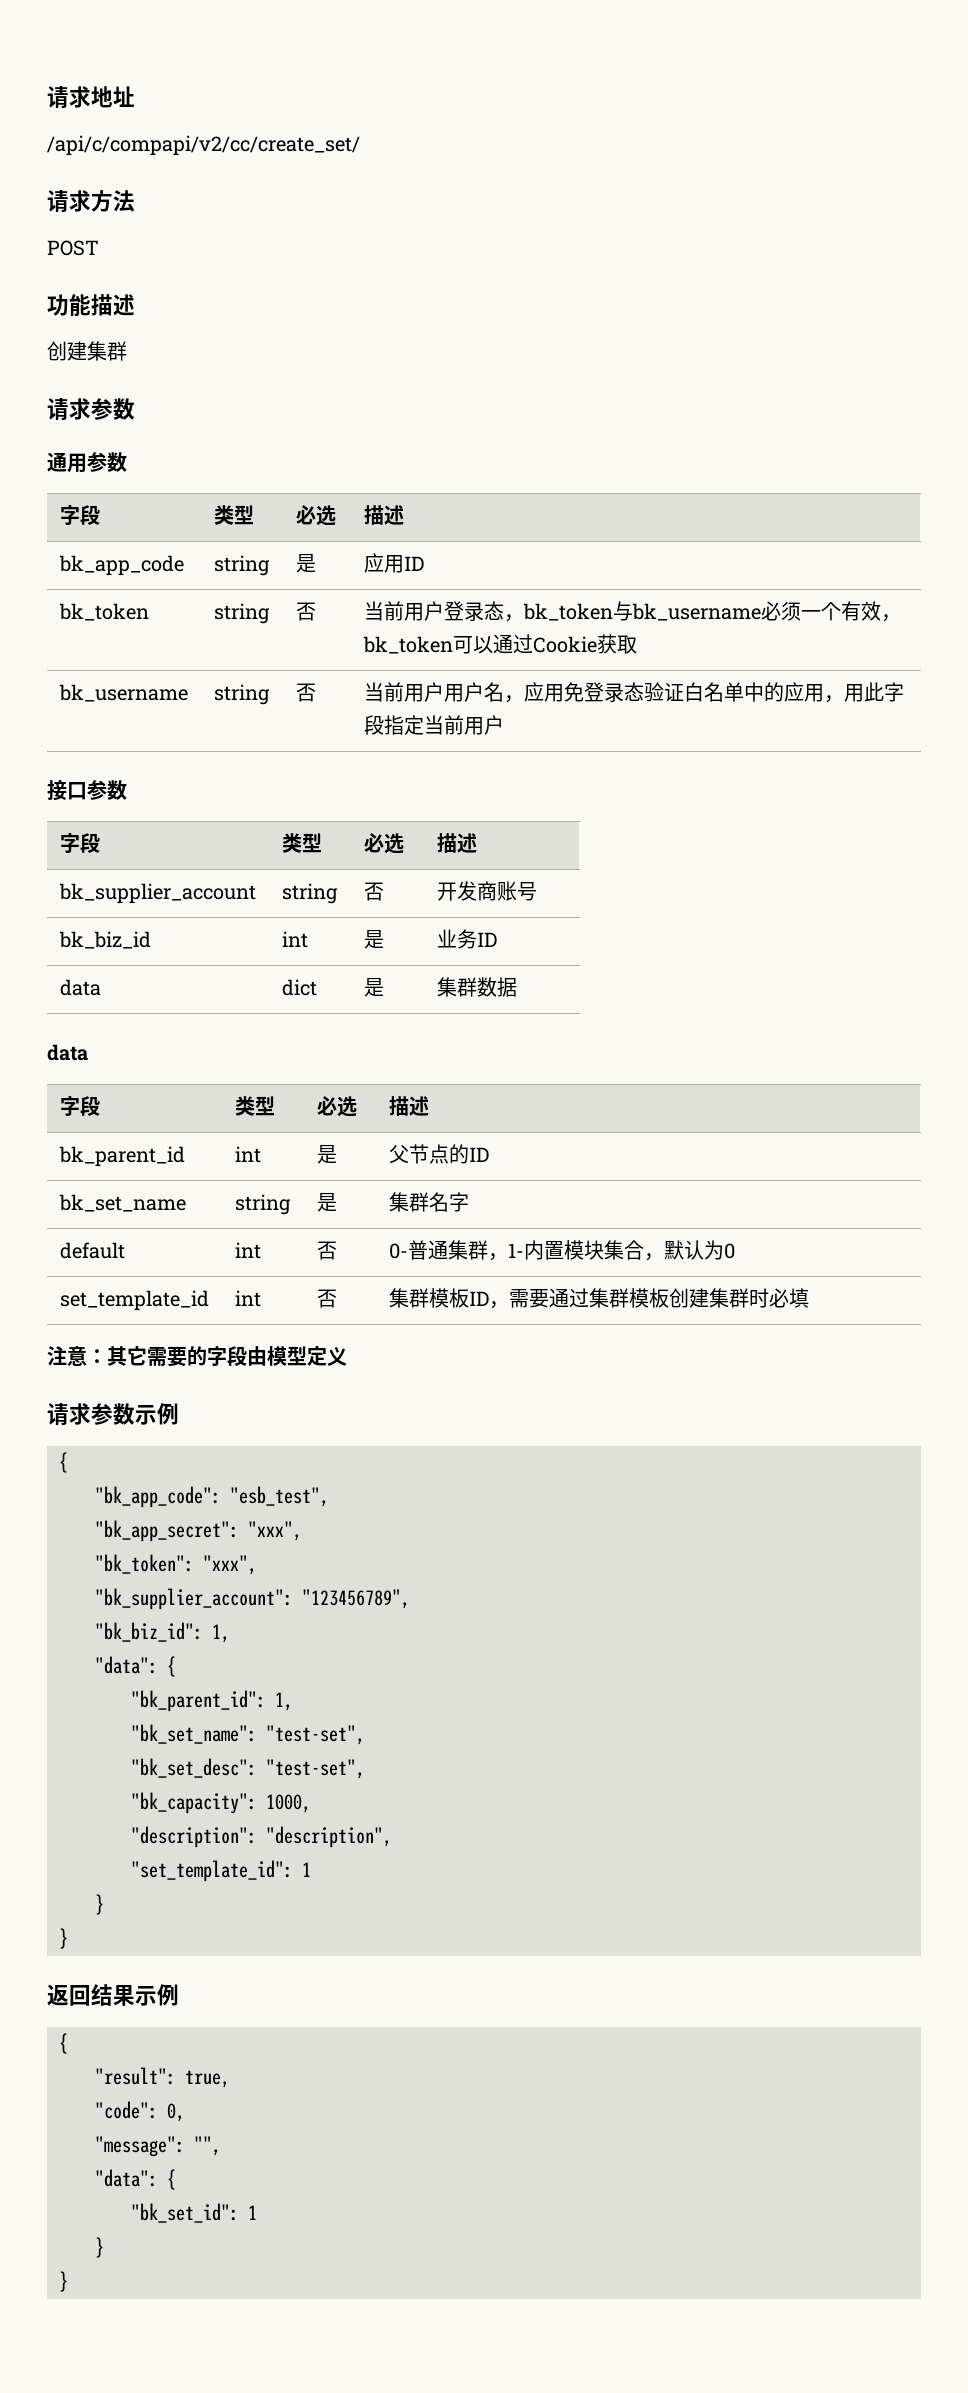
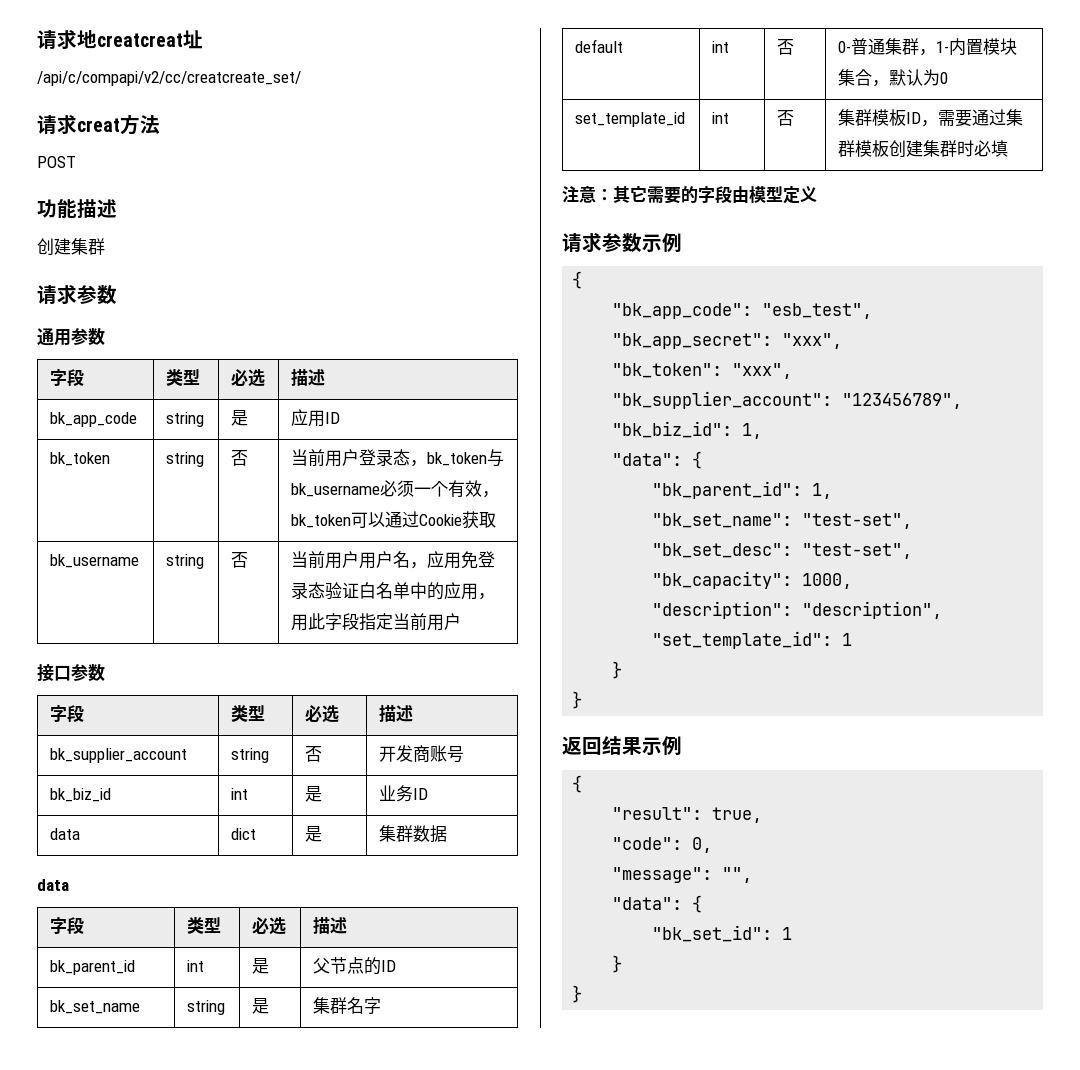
- 请求地址
+ 请求地creatcreat址
- /api/c/compapi/v2/cc/create_set/
- 请求方法
+ /api/c/compapi/v2/cc/creatcreate_set/
+ 请求creat方法

